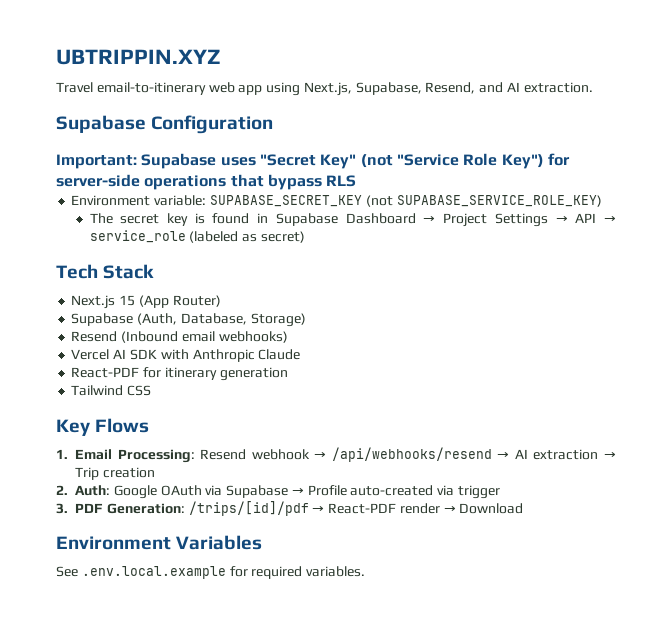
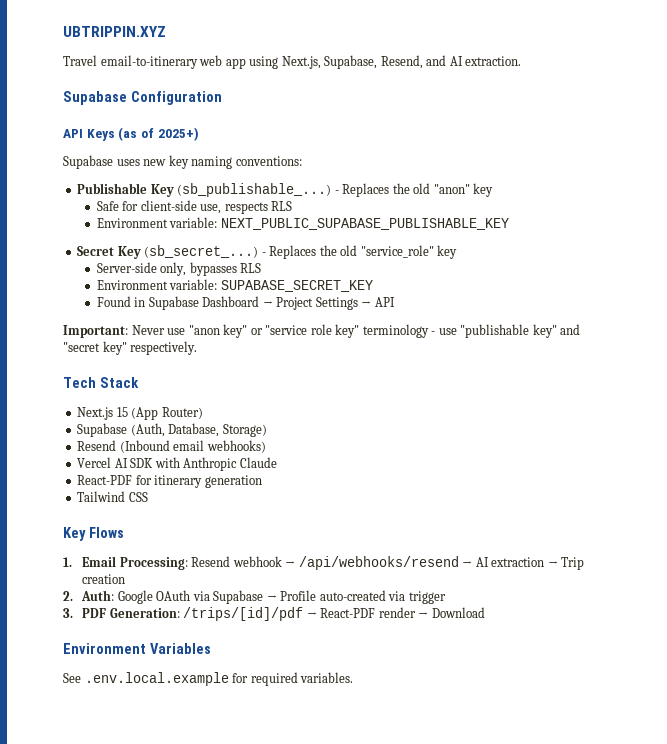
- Important: Supabase uses "Secret Key" (not "Service Role Key") for server-side operations that bypass RLS
- Environment variable: SUPABASE_SECRET_KEY (not SUPABASE_SERVICE_ROLE_KEY)
- The secret key is found in Supabase Dashboard → Project Settings → API → service_role (labeled as secret)
+ API Keys (as of 2025+)
+ Supabase uses new key naming conventions:
+ Publishable Key (sb_publishable_...) - Replaces the old "anon" key
+ Safe for client-side use, respects RLS
+ Environment variable: NEXT_PUBLIC_SUPABASE_PUBLISHABLE_KEY
+ Secret Key (sb_secret_...) - Replaces the old "service_role" key
+ Server-side only, bypasses RLS
+ Environment variable: SUPABASE_SECRET_KEY
+ Found in Supabase Dashboard → Project Settings → API
+ Important: Never use "anon key" or "service role key" terminology - use "publishable key" and "secret key" respectively.

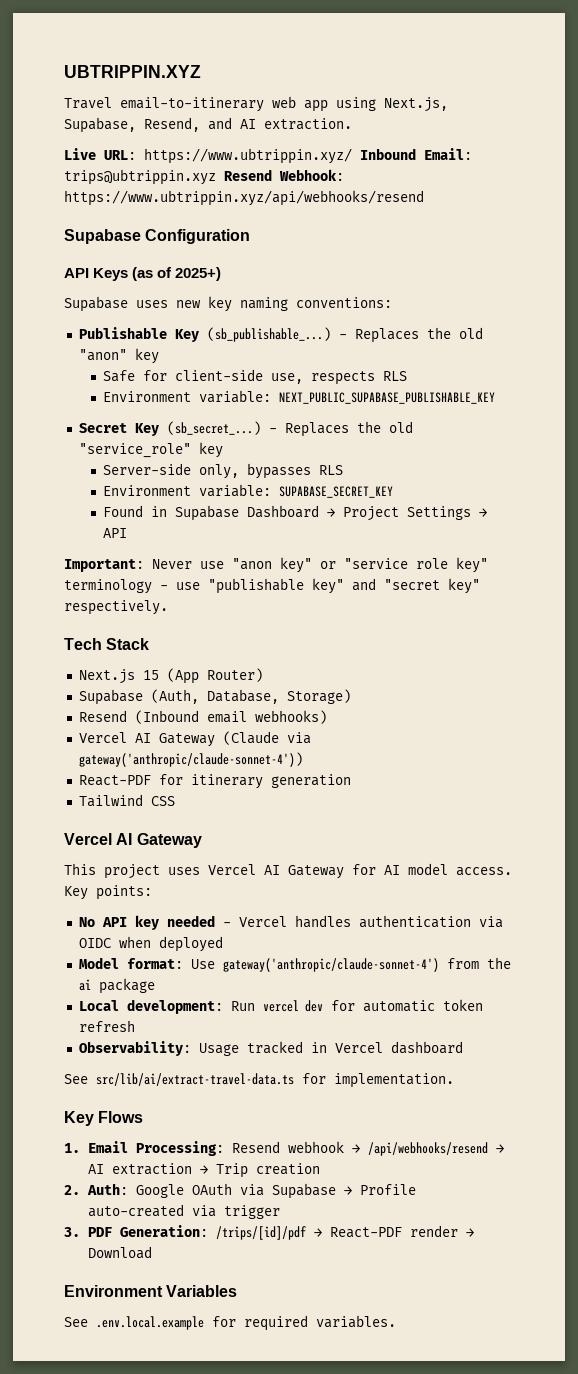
+ Live URL: https://www.ubtrippin.xyz/ Inbound Email: trips@ubtrippin.xyz Resend Webhook: https://www.ubtrippin.xyz/api/webhooks/resend
- Vercel AI SDK with Anthropic Claude
+ Vercel AI Gateway (Claude via gateway('anthropic/claude-sonnet-4'))
  Tailwind CSS
+ Vercel AI Gateway
+ This project uses Vercel AI Gateway for AI model access. Key points:
+ No API key needed - Vercel handles authentication via OIDC when deployed
+ Model format: Use gateway('anthropic/claude-sonnet-4') from the ai package
+ Local development: Run vercel dev for automatic token refresh
+ Observability: Usage tracked in Vercel dashboard
+ See src/lib/ai/extract-travel-data.ts for implementation.

